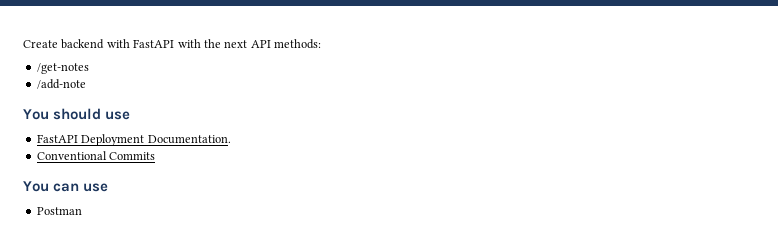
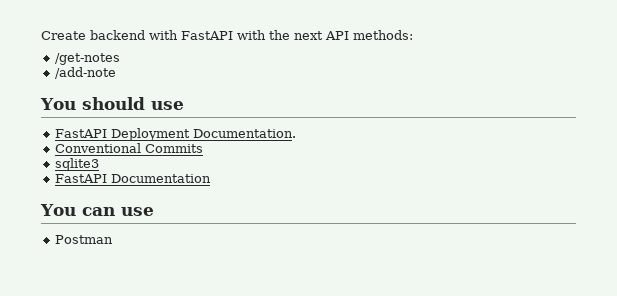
+ sqlite3
+ FastAPI Documentation

